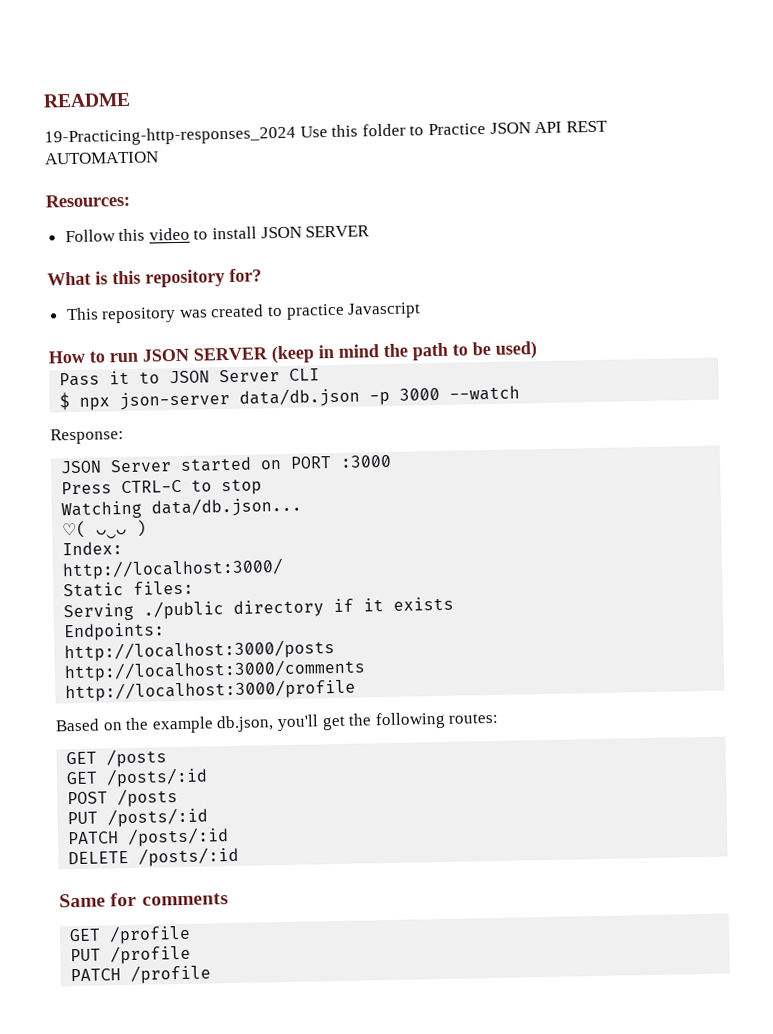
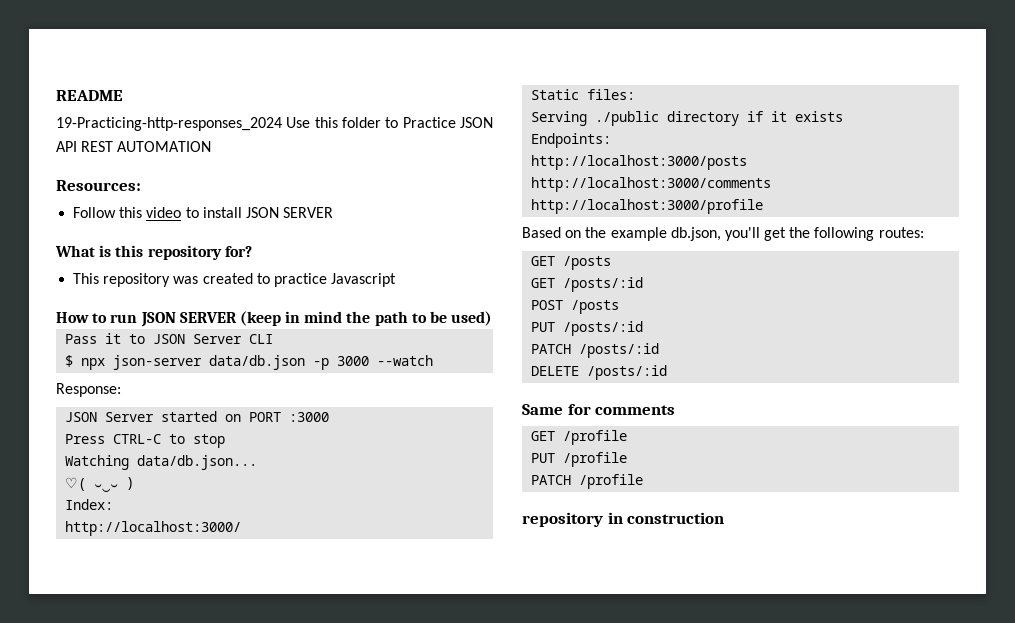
+ repository in construction

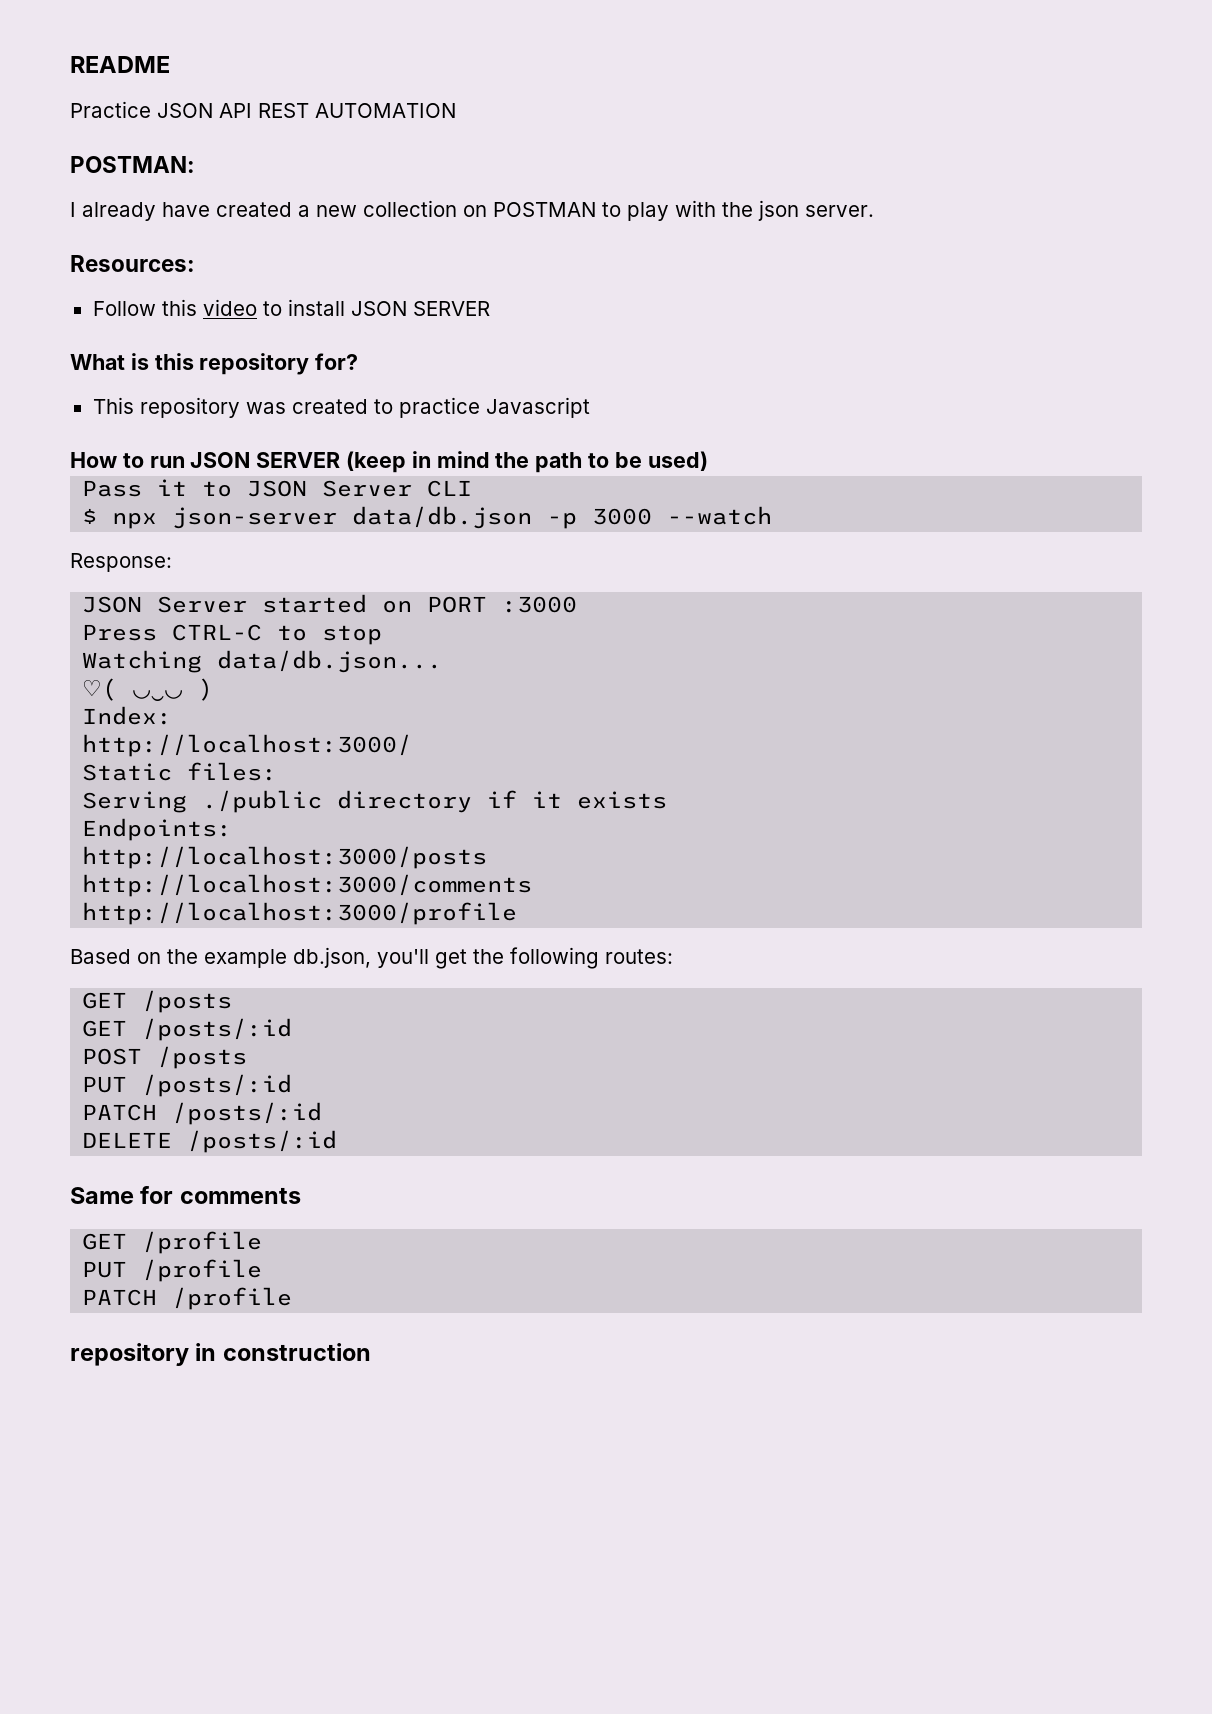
- 19-Practicing-http-responses_2024 Use this folder to Practice JSON API REST AUTOMATION
+ Practice JSON API REST AUTOMATION
+ POSTMAN:
+ I already have created a new collection on POSTMAN to play with the json server.

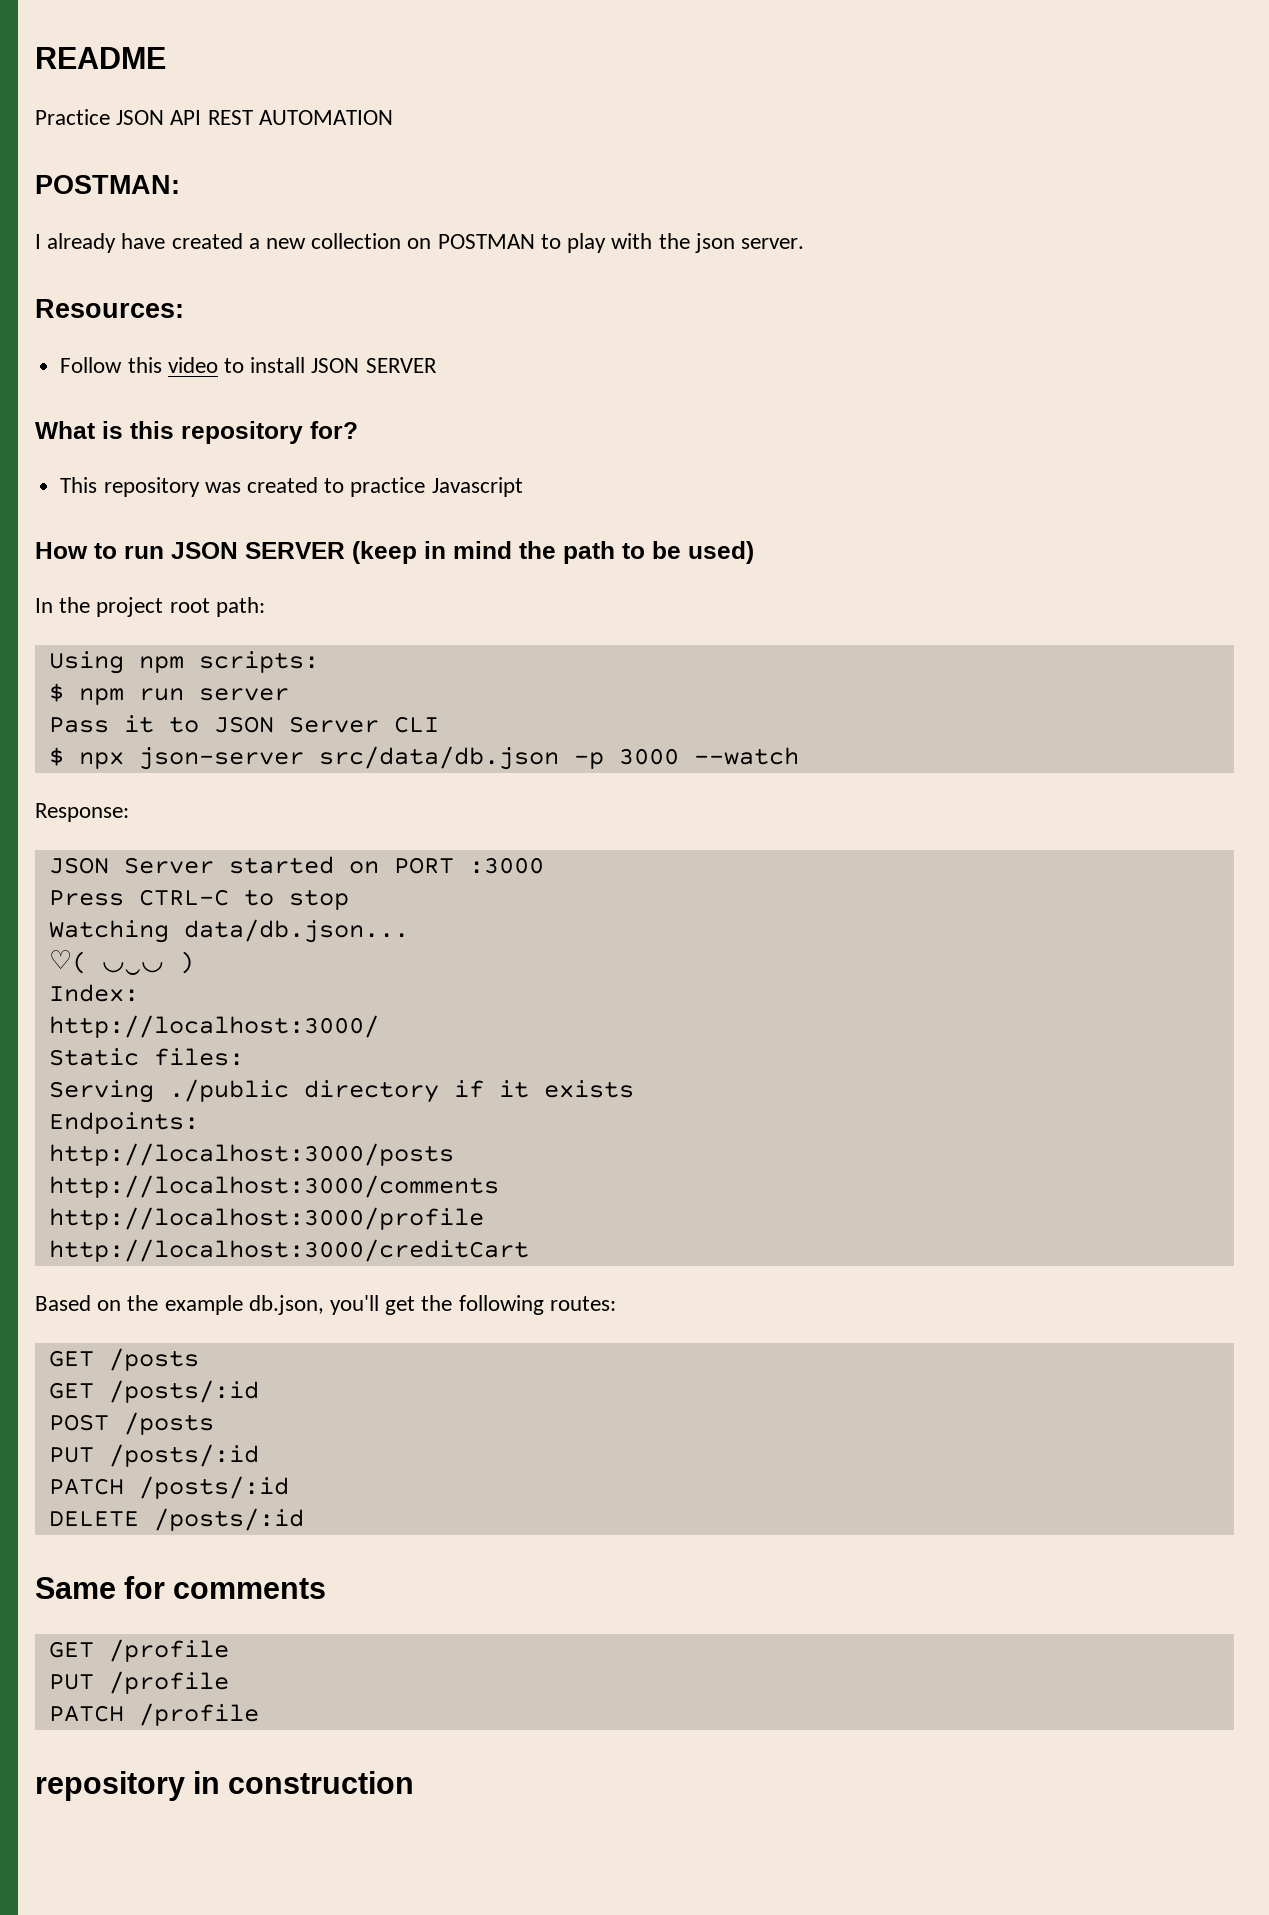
+ In the project root path:
+ Using npm scripts:
+ $ npm run server
- $ npx json-server data/db.json -p 3000 --watch
+ $ npx json-server src/data/db.json -p 3000 --watch
+ http://localhost:3000/creditCart

